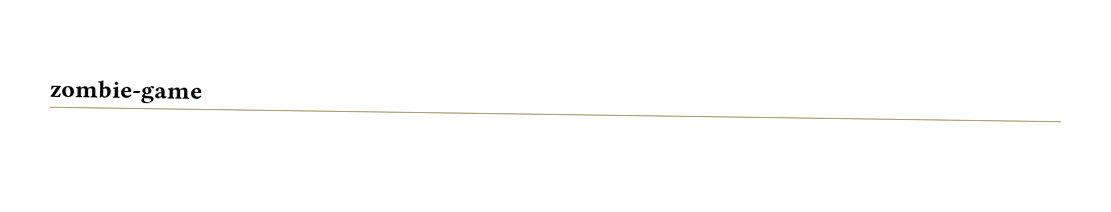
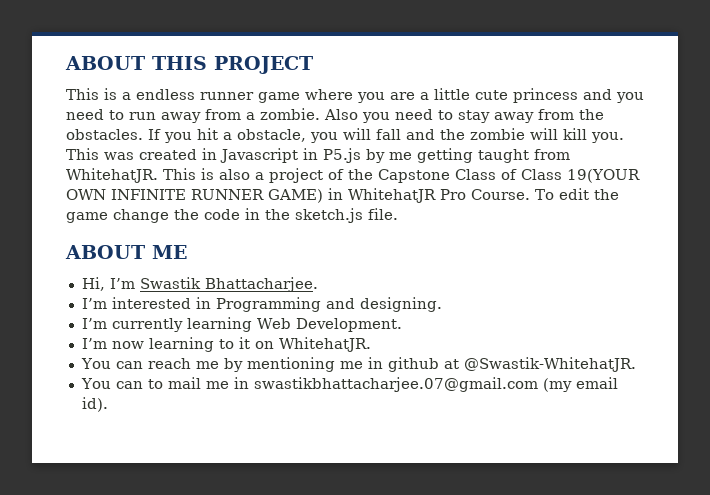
- zombie-game
+ ABOUT THIS PROJECT
+ This is a endless runner game where you are a little cute princess and you need to run away from a zombie. Also you need to stay away from the obstacles. If you hit a obstacle, you will fall and the zombie will kill you. This was created in Javascript in P5.js by me getting taught from WhitehatJR. This is also a project of the Capstone Class of Class 19(YOUR OWN INFINITE RUNNER GAME) in WhitehatJR Pro Course. To edit the game change the code in the sketch.js file.
+ ABOUT ME
+ Hi, I’m Swastik Bhattacharjee.
+ I’m interested in Programming and designing.
+ I’m currently learning Web Development.
+ I’m now learning to it on WhitehatJR.
+ You can reach me by mentioning me in github at @Swastik-WhitehatJR.
+ You can to mail me in swastikbhattacharjee.07@gmail.com (my email id).

